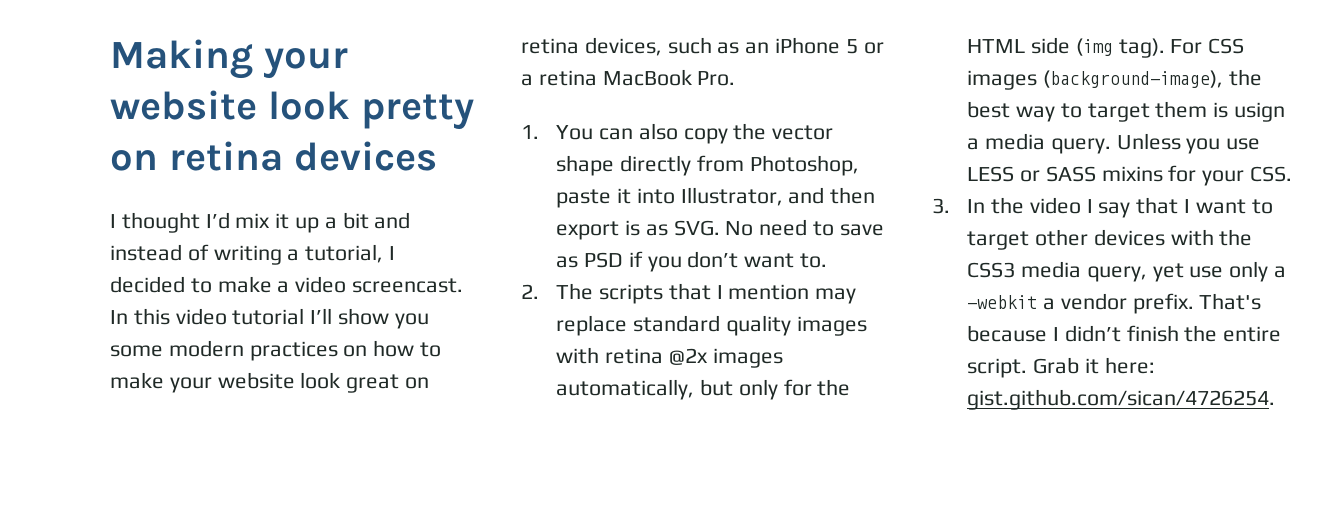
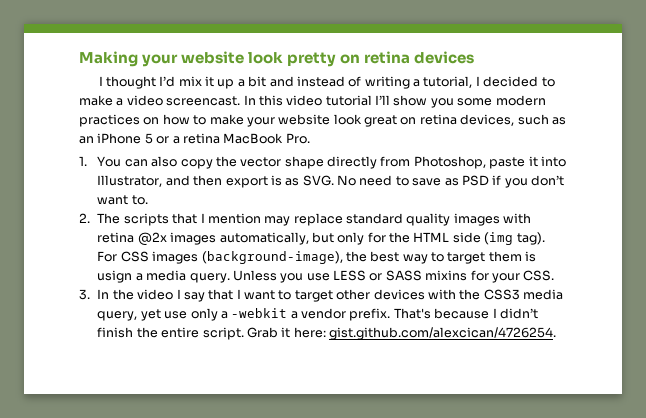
- Grab it here: gist.github.com/sican/4726254.
+ Grab it here: gist.github.com/alexcican/4726254.

